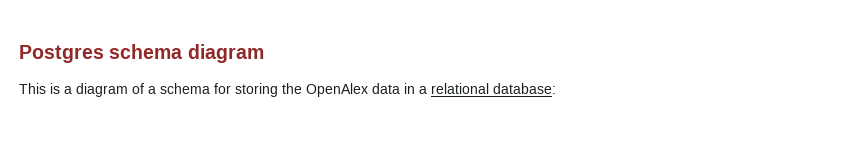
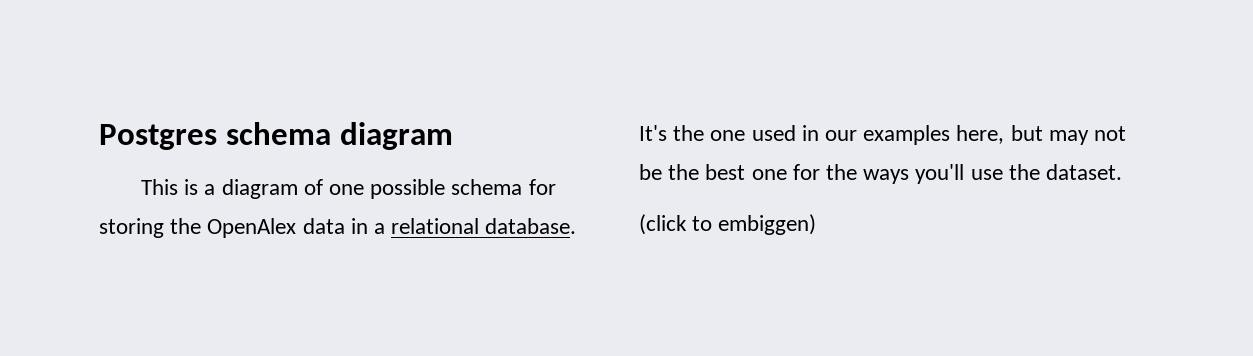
- This is a diagram of a schema for storing the OpenAlex data in a relational database:
+ This is a diagram of one possible schema for storing the OpenAlex data in a relational database. It's the one used in our examples here, but may not be the best one for the ways you'll use the dataset.
+ (click to embiggen)

